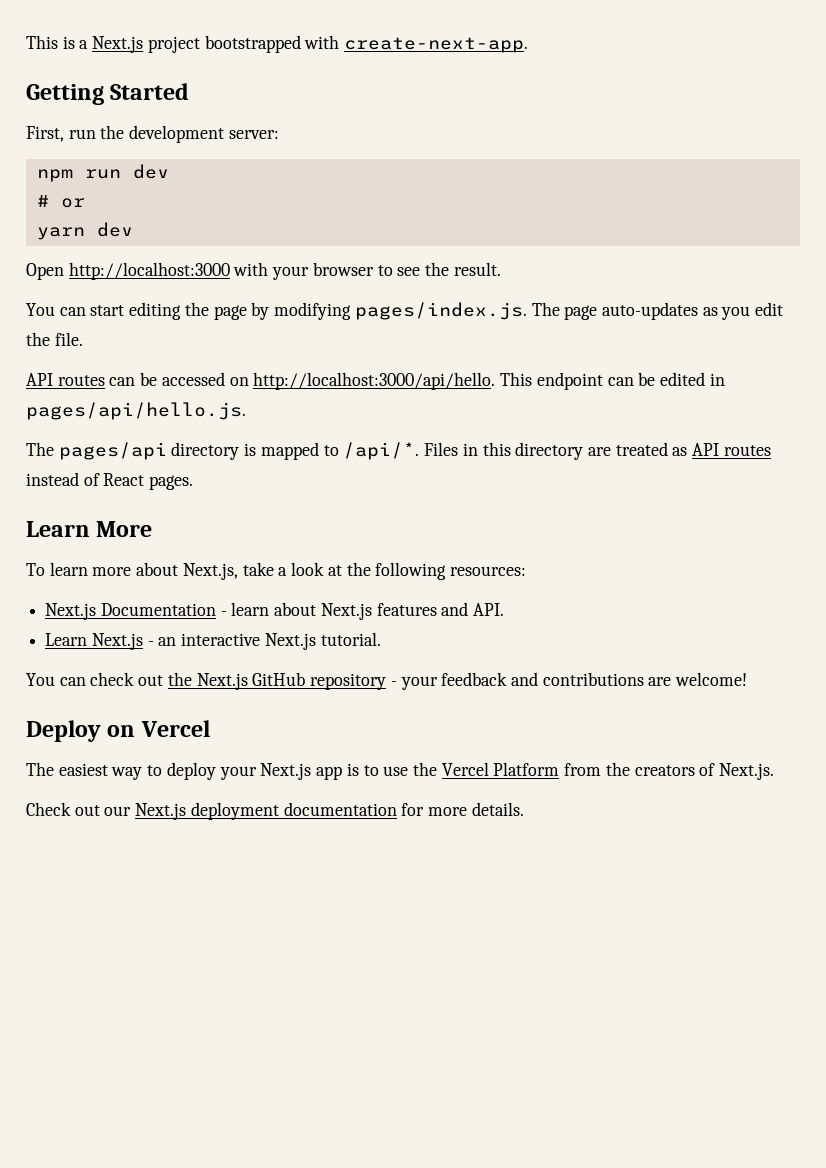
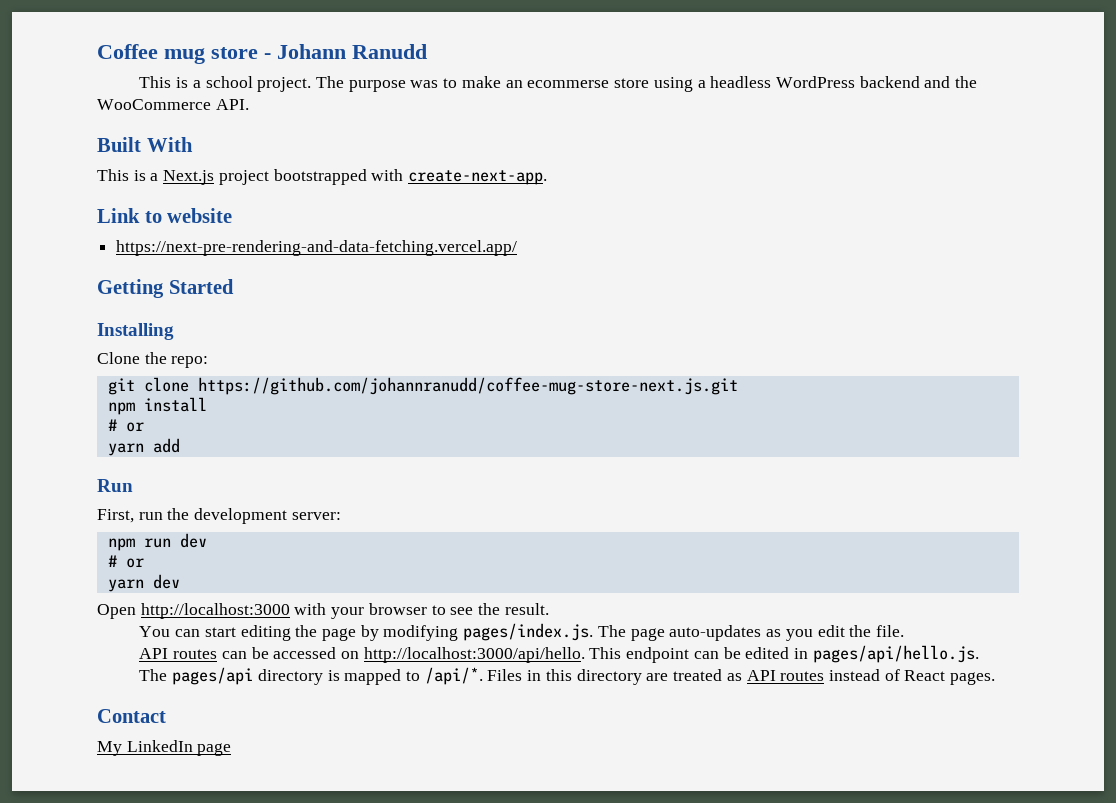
+ Coffee mug store - Johann Ranudd
+ This is a school project. The purpose was to make an ecommerse store using a headless WordPress backend and the WooCommerce API.
+ Built With
+ Link to website
+ https://next-pre-rendering-and-data-fetching.vercel.app/
  Getting Started
+ Installing
+ Clone the repo:
+ git clone https://github.com/johannranudd/coffee-mug-store-next.js.git
+ npm install
+ # or
+ yarn add
+ Run
- Learn More
- To learn more about Next.js, take a look at the following resources:
- Next.js Documentation - learn about Next.js features and API.
- Learn Next.js - an interactive Next.js tutorial.
- You can check out the Next.js GitHub repository - your feedback and contributions are welcome!
- Deploy on Vercel
- The easiest way to deploy your Next.js app is to use the Vercel Platform from the creators of Next.js.
- Check out our Next.js deployment documentation for more details.
+ Contact
+ My LinkedIn page

